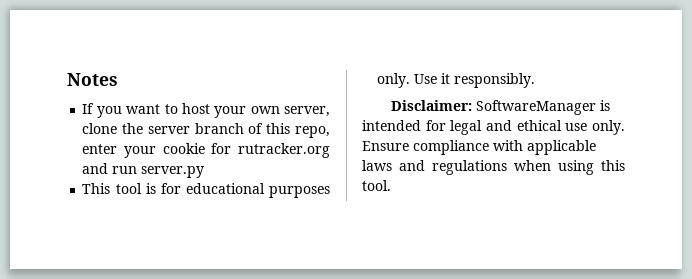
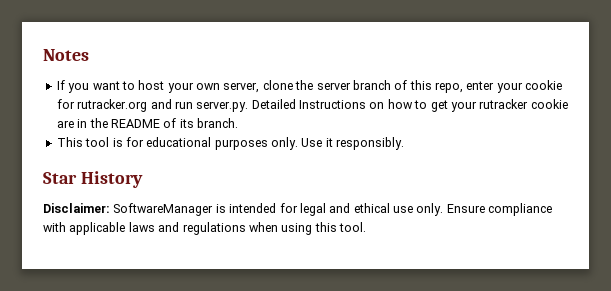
- If you want to host your own server, clone the server branch of this repo, enter your cookie for rutracker.org and run server.py
+ If you want to host your own server, clone the server branch of this repo, enter your cookie for rutracker.org and run server.py. Detailed Instructions on how to get your rutracker cookie are in the README of its branch.
+ Star History

